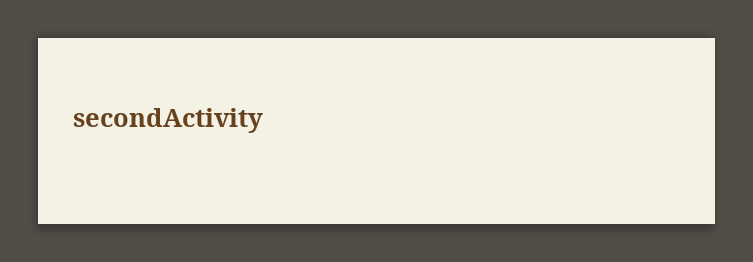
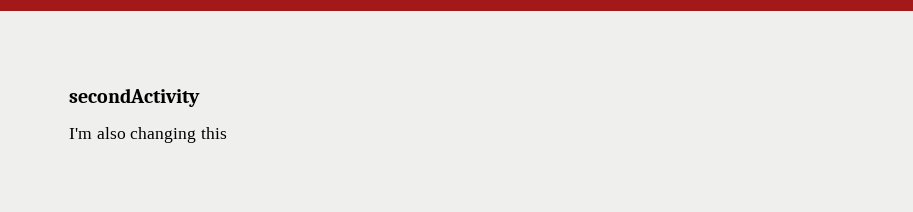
+ I'm also changing this

